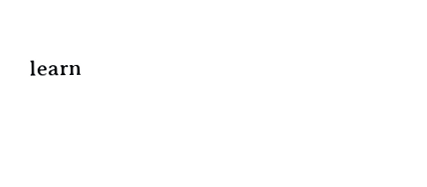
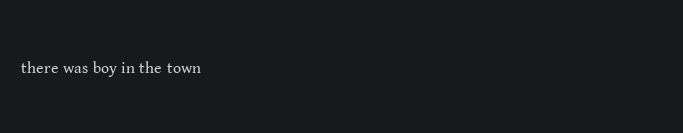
- learn
+ there was boy in the town

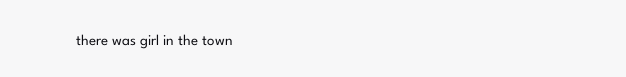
- there was boy in the town
+ there was girl in the town

